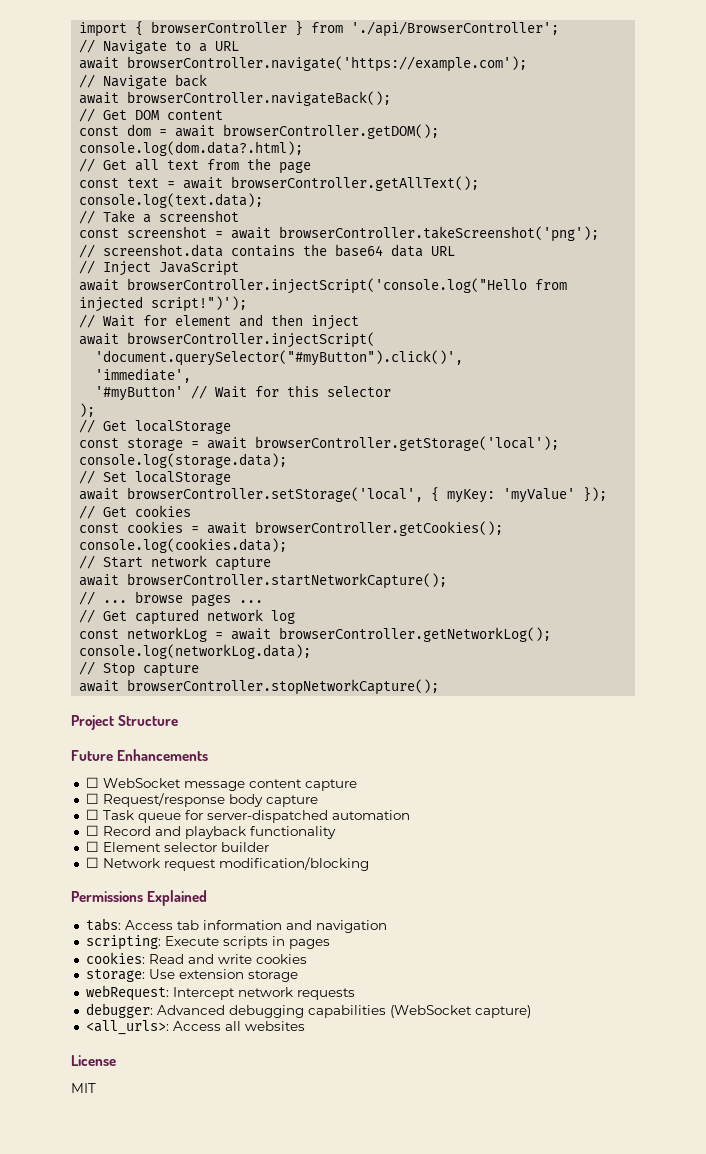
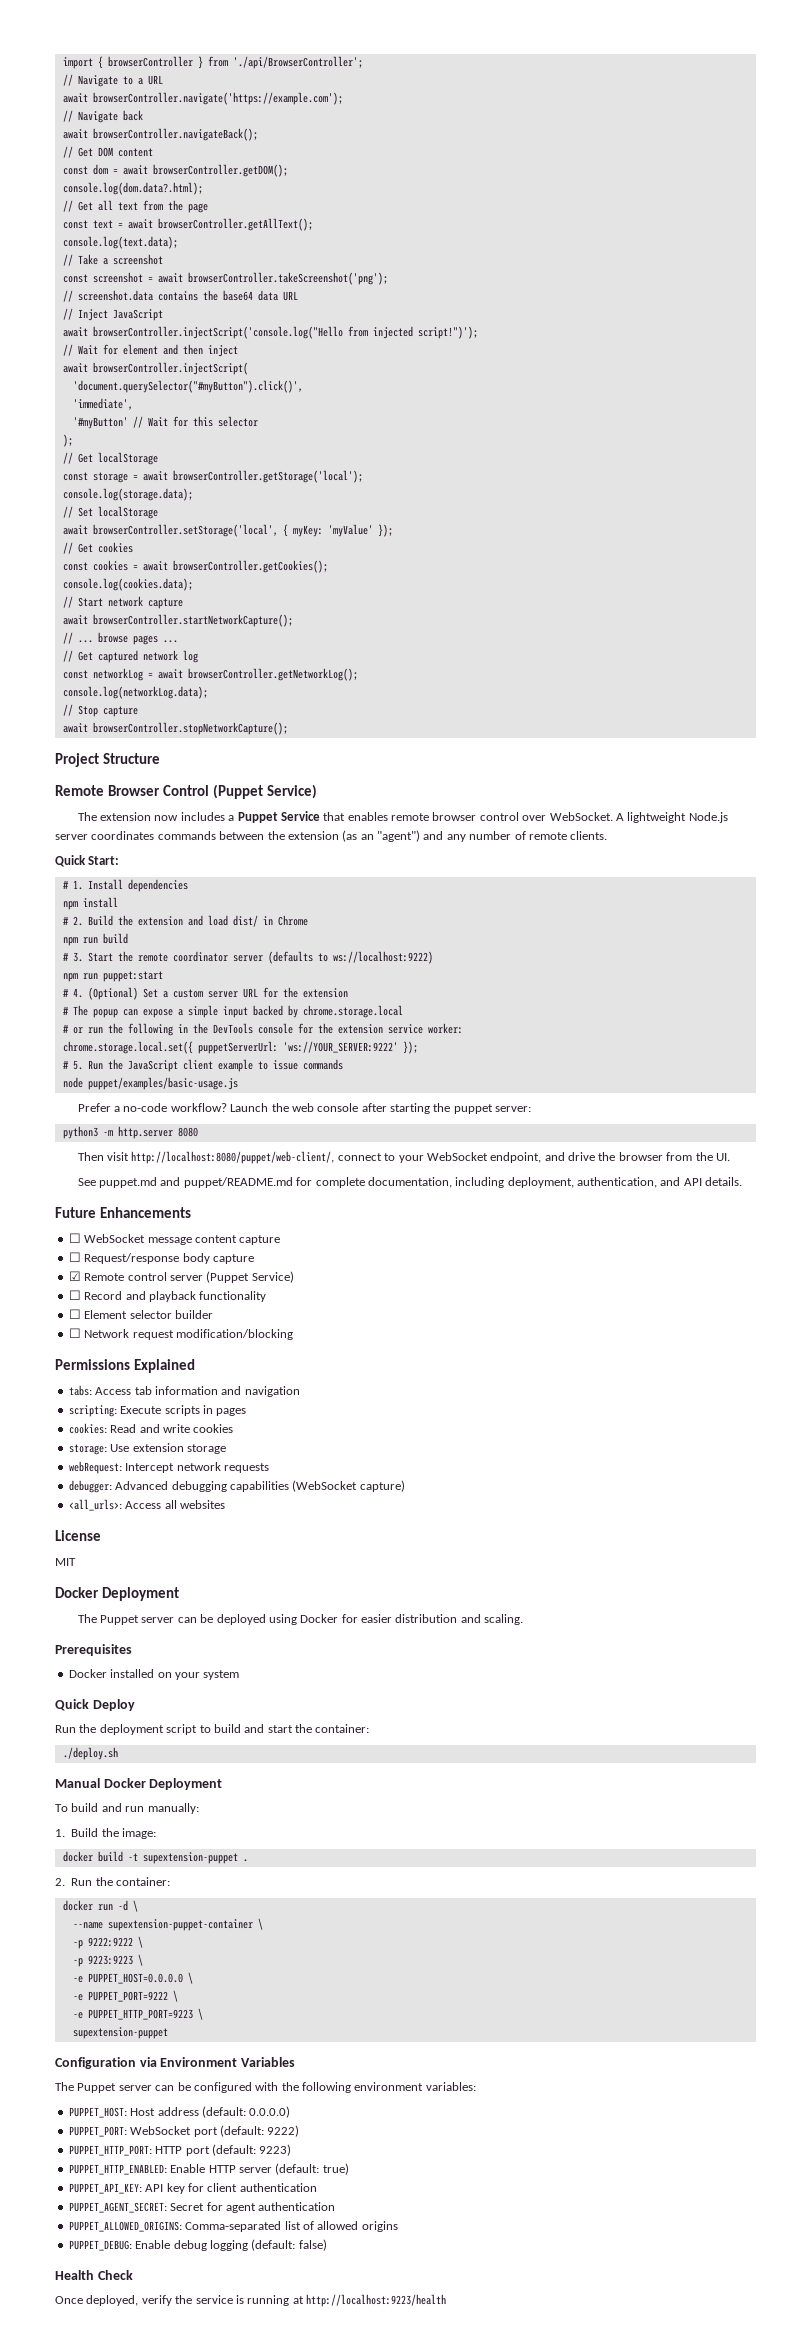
+ Remote Browser Control (Puppet Service)
+ The extension now includes a Puppet Service that enables remote browser control over WebSocket. A lightweight Node.js server coordinates commands between the extension (as an "agent") and any number of remote clients.
+ Quick Start:
+ # 1. Install dependencies
+ npm install
+ # 2. Build the extension and load dist/ in Chrome
+ npm run build
+ # 3. Start the remote coordinator server (defaults to ws://localhost:9222)
+ npm run puppet:start
+ # 4. (Optional) Set a custom server URL for the extension
+ # The popup can expose a simple input backed by chrome.storage.local
+ # or run the following in the DevTools console for the extension service worker:
+ chrome.storage.local.set({ puppetServerUrl: 'ws://YOUR_SERVER:9222' });
+ # 5. Run the JavaScript client example to issue commands
+ node puppet/examples/basic-usage.js
+ Prefer a no-code workflow? Launch the web console after starting the puppet server:
+ python3 -m http.server 8080
+ Then visit http://localhost:8080/puppet/web-client/, connect to your WebSocket endpoint, and drive the browser from the UI.
+ See puppet.md and puppet/README.md for complete documentation, including deployment, authentication, and API details.
- ☐ Task queue for server-dispatched automation
+ ☑ Remote control server (Puppet Service)
  MIT
+ Docker Deployment
+ The Puppet server can be deployed using Docker for easier distribution and scaling.
+ Prerequisites
+ Docker installed on your system
+ Quick Deploy
+ Run the deployment script to build and start the container:
+ ./deploy.sh
+ Manual Docker Deployment
+ To build and run manually:
+ 1. Build the image:
+ docker build -t supextension-puppet .
+ 2. Run the container:
+ docker run -d \
+ --name supextension-puppet-container \
+ -p 9222:9222 \
+ -p 9223:9223 \
+ -e PUPPET_HOST=0.0.0.0 \
+ -e PUPPET_PORT=9222 \
+ -e PUPPET_HTTP_PORT=9223 \
+ supextension-puppet
+ Configuration via Environment Variables
+ The Puppet server can be configured with the following environment variables:
+ PUPPET_HOST: Host address (default: 0.0.0.0)
+ PUPPET_PORT: WebSocket port (default: 9222)
+ PUPPET_HTTP_PORT: HTTP port (default: 9223)
+ PUPPET_HTTP_ENABLED: Enable HTTP server (default: true)
+ PUPPET_API_KEY: API key for client authentication
+ PUPPET_AGENT_SECRET: Secret for agent authentication
+ PUPPET_ALLOWED_ORIGINS: Comma-separated list of allowed origins
+ PUPPET_DEBUG: Enable debug logging (default: false)
+ Health Check
+ Once deployed, verify the service is running at http://localhost:9223/health

